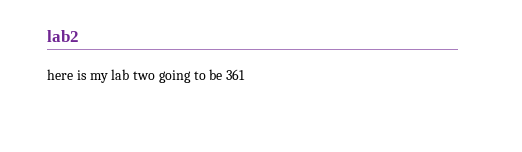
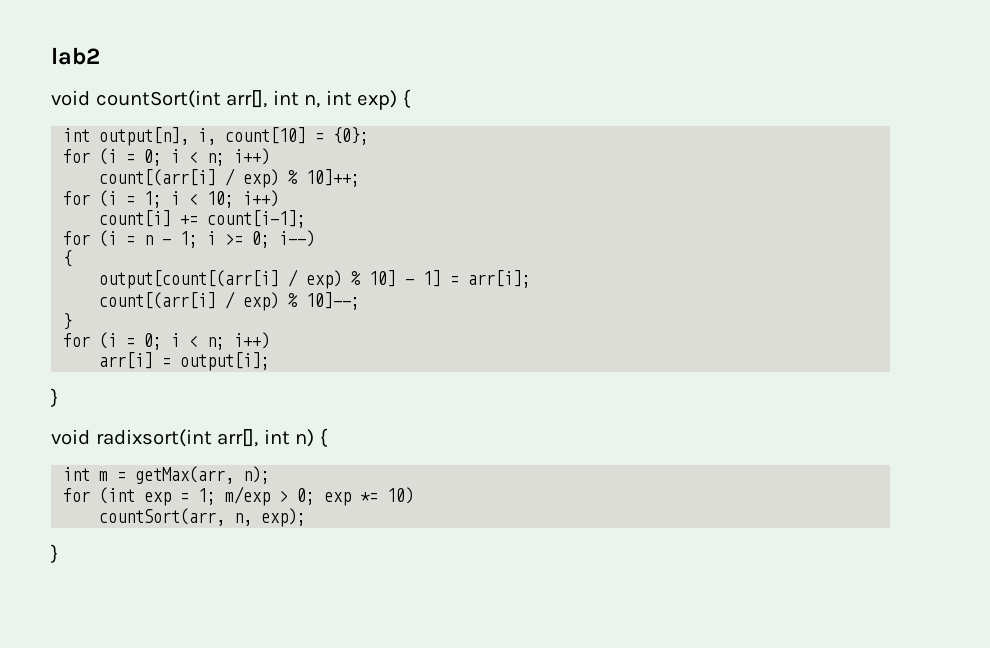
- here is my lab two going to be 361
+ void countSort(int arr[], int n, int exp) {
+ int output[n], i, count[10] = {0};
+ for (i = 0; i < n; i++)
+ count[(arr[i] / exp) % 10]++;
+ for (i = 1; i < 10; i++)
+ count[i] += count[i-1];
+ for (i = n - 1; i >= 0; i--)
+ {
+ output[count[(arr[i] / exp) % 10] - 1] = arr[i];
+ count[(arr[i] / exp) % 10]--;
+ }
+ for (i = 0; i < n; i++)
+ arr[i] = output[i];
+ }
+ void radixsort(int arr[], int n) {
+ int m = getMax(arr, n);
+ for (int exp = 1; m/exp > 0; exp *= 10)
+ countSort(arr, n, exp);
+ }

